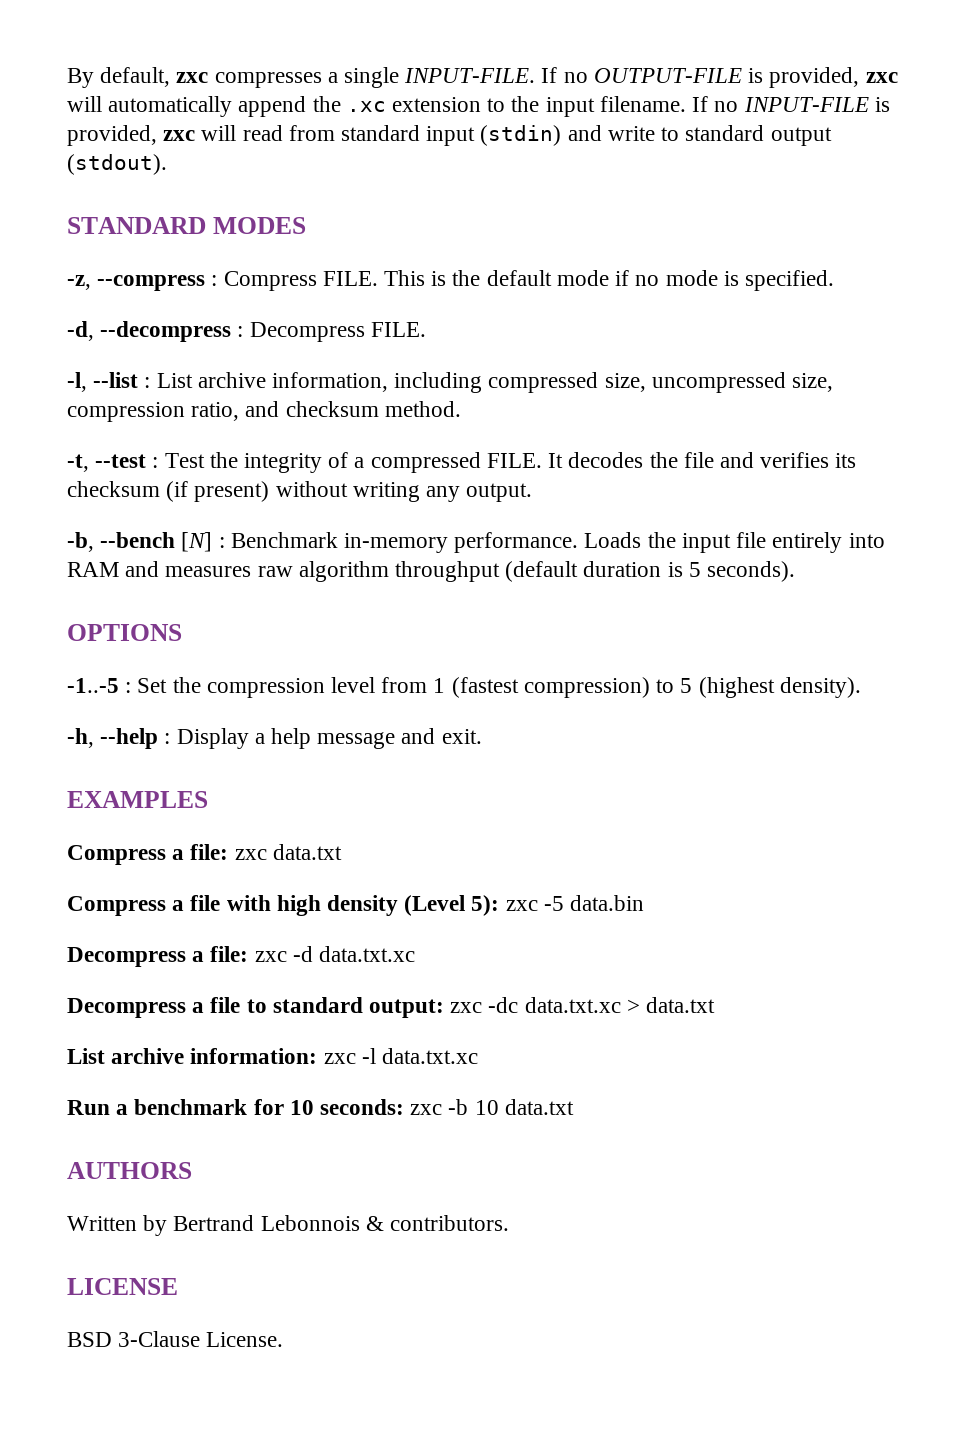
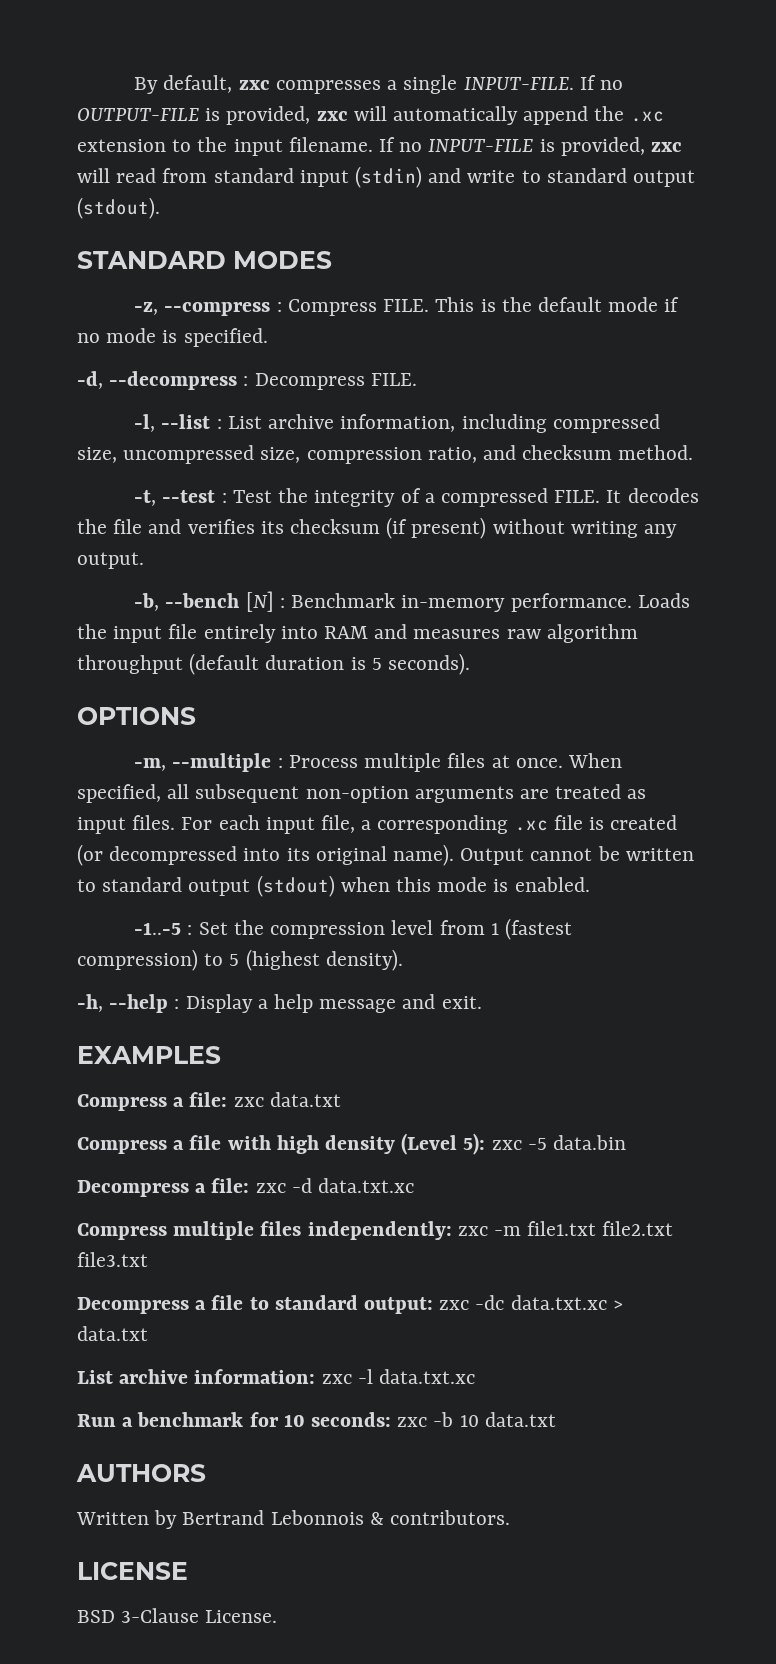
+ -m, --multiple : Process multiple files at once. When specified, all subsequent non-option arguments are treated as input files. For each input file, a corresponding .xc file is created (or decompressed into its original name). Output cannot be written to standard output (stdout) when this mode is enabled.
+ Compress multiple files independently: zxc -m file1.txt file2.txt file3.txt

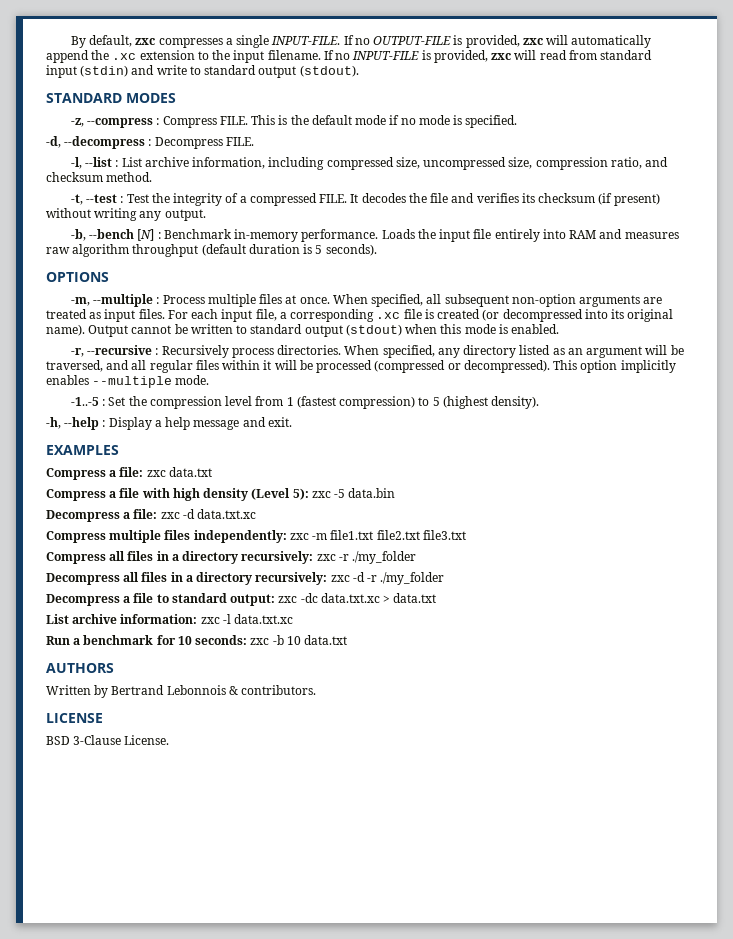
+ -r, --recursive : Recursively process directories. When specified, any directory listed as an argument will be traversed, and all regular files within it will be processed (compressed or decompressed). This option implicitly enables --multiple mode.
+ Compress all files in a directory recursively: zxc -r ./my_folder
+ Decompress all files in a directory recursively: zxc -d -r ./my_folder

